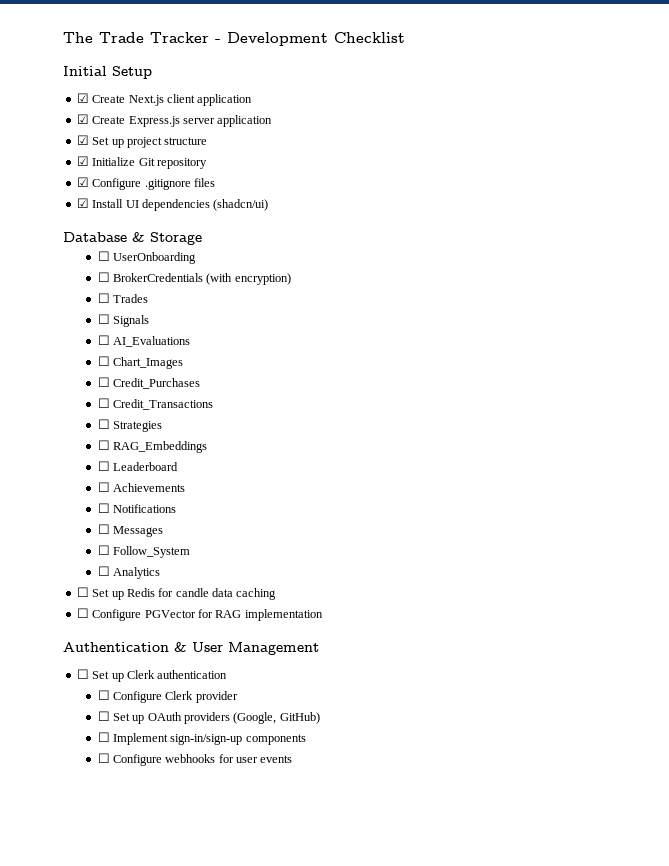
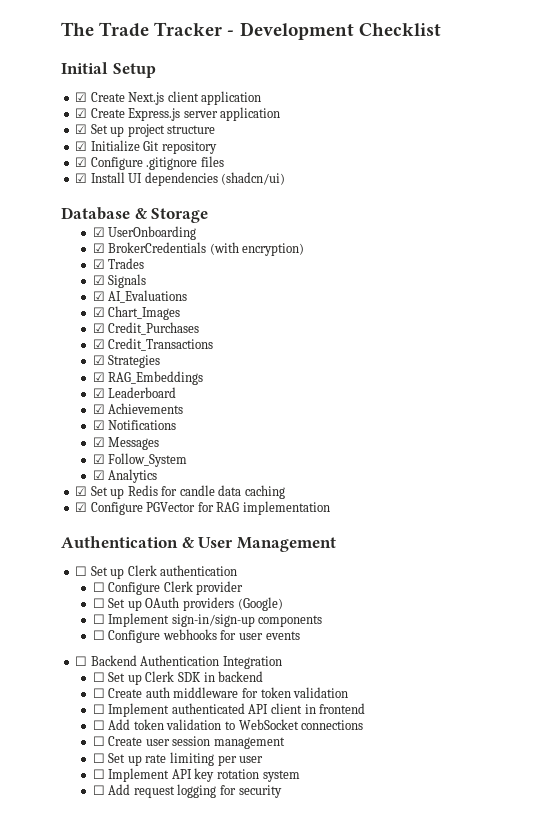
- ☐ UserOnboarding
+ ☑ UserOnboarding
- ☐ BrokerCredentials (with encryption)
+ ☑ BrokerCredentials (with encryption)
- ☐ Trades
+ ☑ Trades
- ☐ Signals
+ ☑ Signals
- ☐ AI_Evaluations
+ ☑ AI_Evaluations
- ☐ Chart_Images
+ ☑ Chart_Images
- ☐ Credit_Purchases
+ ☑ Credit_Purchases
- ☐ Credit_Transactions
+ ☑ Credit_Transactions
- ☐ Strategies
+ ☑ Strategies
- ☐ RAG_Embeddings
+ ☑ RAG_Embeddings
- ☐ Leaderboard
+ ☑ Leaderboard
- ☐ Achievements
+ ☑ Achievements
- ☐ Notifications
+ ☑ Notifications
- ☐ Messages
+ ☑ Messages
- ☐ Follow_System
+ ☑ Follow_System
- ☐ Analytics
+ ☑ Analytics
- ☐ Set up Redis for candle data caching
+ ☑ Set up Redis for candle data caching
- ☐ Configure PGVector for RAG implementation
+ ☑ Configure PGVector for RAG implementation
- ☐ Set up OAuth providers (Google, GitHub)
+ ☐ Set up OAuth providers (Google)
+ ☐ Backend Authentication Integration
+ ☐ Set up Clerk SDK in backend
+ ☐ Create auth middleware for token validation
+ ☐ Implement authenticated API client in frontend
+ ☐ Add token validation to WebSocket connections
+ ☐ Create user session management
+ ☐ Set up rate limiting per user
+ ☐ Implement API key rotation system
+ ☐ Add request logging for security

